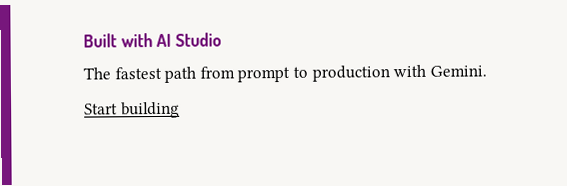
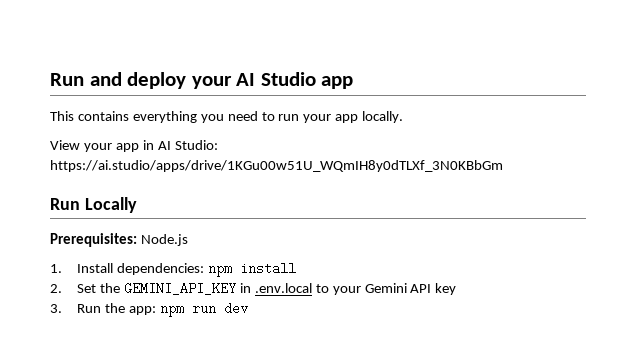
- Built with AI Studio
- The fastest path from prompt to production with Gemini.
- Start building
+ Run and deploy your AI Studio app
+ This contains everything you need to run your app locally.
+ View your app in AI Studio: https://ai.studio/apps/drive/1KGu00w51U_WQmIH8y0dTLXf_3N0KBbGm
+ Run Locally
+ Prerequisites: Node.js
+ 1. Install dependencies: npm install
+ 2. Set the GEMINI_API_KEY in .env.local to your Gemini API key
+ 3. Run the app: npm run dev

